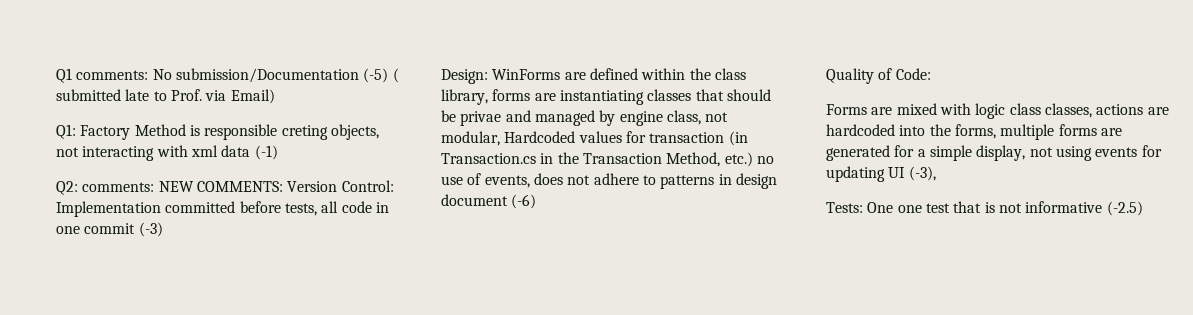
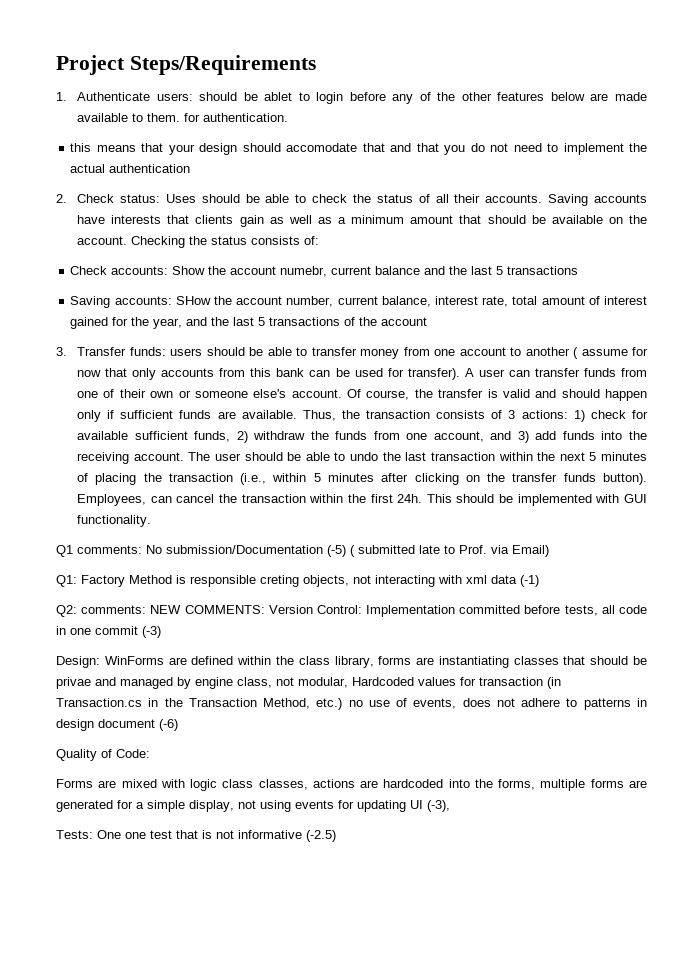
+ Project Steps/Requirements
+ 1. Authenticate users: should be ablet to login before any of the other features below are made available to them. for authentication.
+ this means that your design should accomodate that and that you do not need to implement the actual authentication
+ 2. Check status: Uses should be able to check the status of all their accounts. Saving accounts have interests that clients gain as well as a minimum amount that should be available on the account. Checking the status consists of:
+ Check accounts: Show the account numebr, current balance and the last 5 transactions
+ Saving accounts: SHow the account number, current balance, interest rate, total amount of interest gained for the year, and the last 5 transactions of the account
+ 3. Transfer funds: users should be able to transfer money from one account to another ( assume for now that only accounts from this bank can be used for transfer). A user can transfer funds from one of their own or someone else's account. Of course, the transfer is valid and should happen only if sufficient funds are available. Thus, the transaction consists of 3 actions: 1) check for available sufficient funds, 2) withdraw the funds from one account, and 3) add funds into the receiving account. The user should be able to undo the last transaction within the next 5 minutes of placing the transaction (i.e., within 5 minutes after clicking on the transfer funds button). Employees, can cancel the transaction within the first 24h. This should be implemented with GUI functionality.

